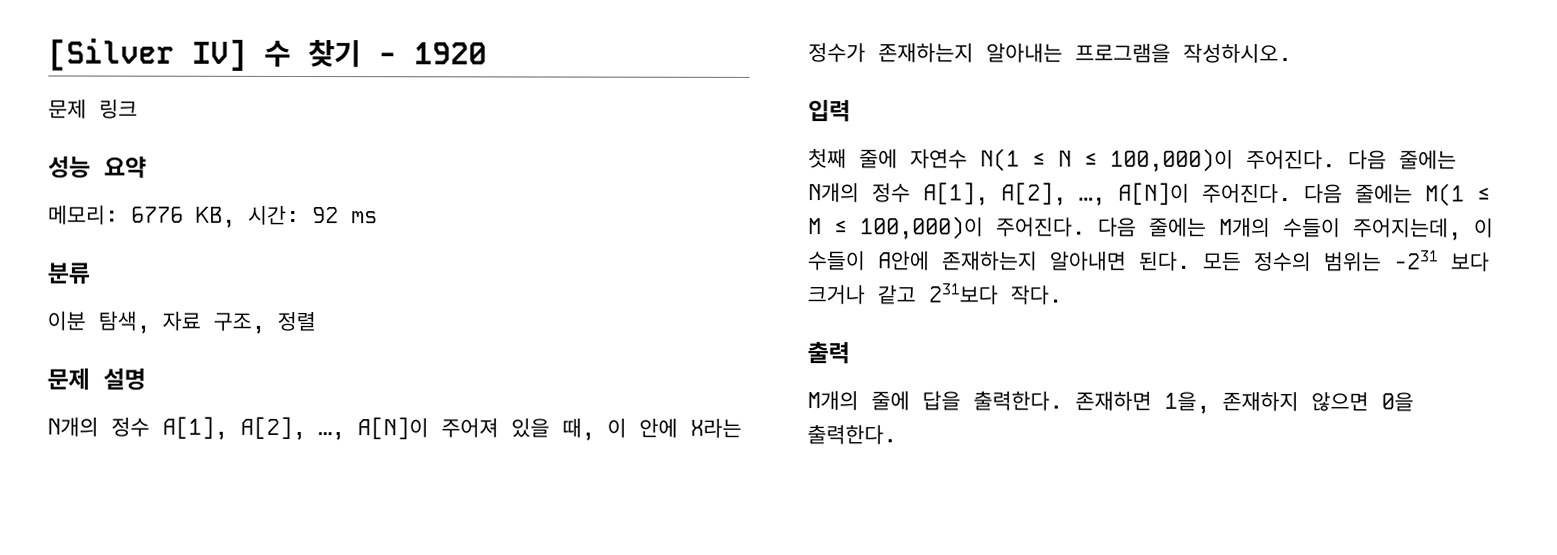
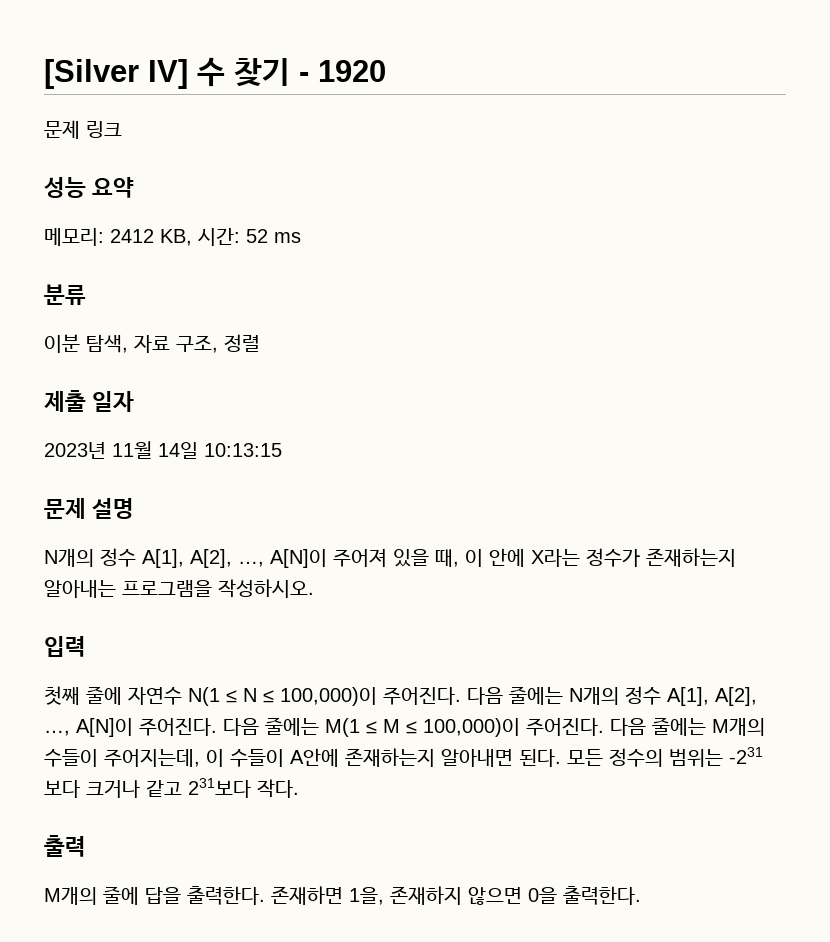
- 메모리: 6776 KB, 시간: 92 ms
+ 메모리: 2412 KB, 시간: 52 ms
+ 제출 일자
+ 2023년 11월 14일 10:13:15

